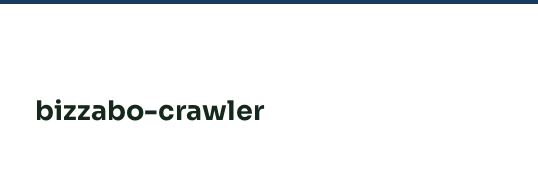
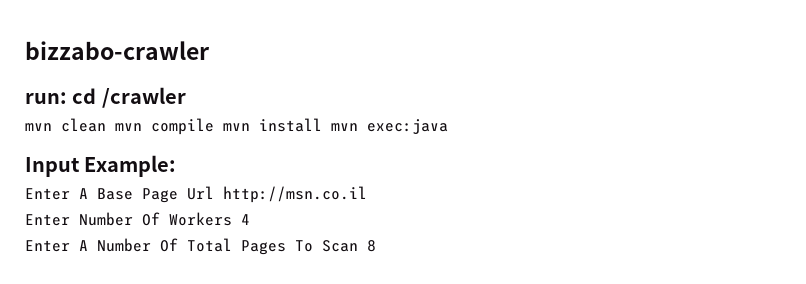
+ run: cd /crawler
+ mvn clean mvn compile mvn install mvn exec:java
+ Input Example:
+ Enter A Base Page Url http://msn.co.il
+ Enter Number Of Workers 4
+ Enter A Number Of Total Pages To Scan 8

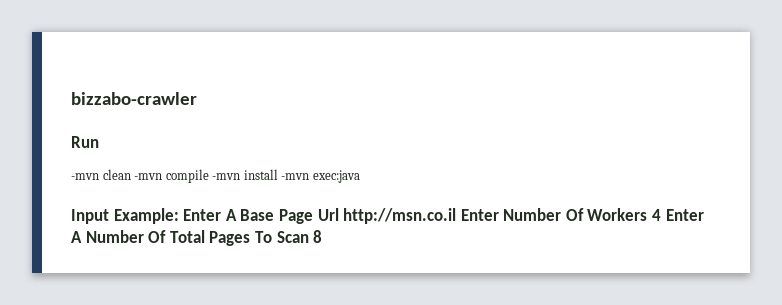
- run: cd /crawler
- mvn clean mvn compile mvn install mvn exec:java
+ Run
+ -mvn clean -mvn compile -mvn install -mvn exec:java
- Input Example:
- Enter A Base Page Url http://msn.co.il
- Enter Number Of Workers 4
- Enter A Number Of Total Pages To Scan 8
+ Input Example: Enter A Base Page Url http://msn.co.il Enter Number Of Workers 4 Enter A Number Of Total Pages To Scan 8

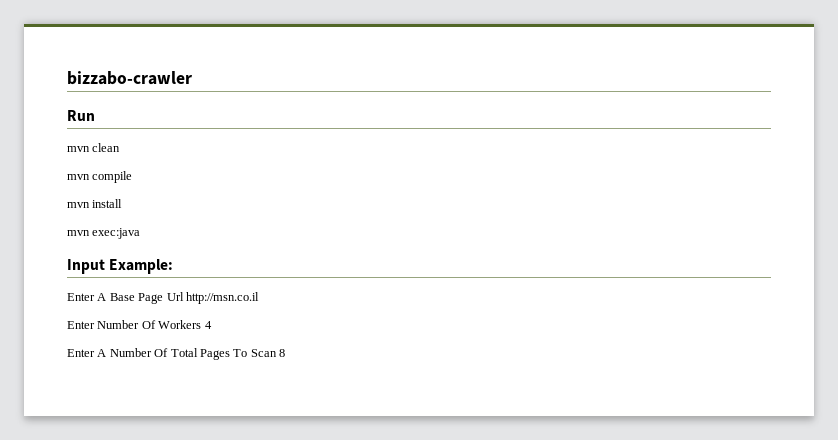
- -mvn clean -mvn compile -mvn install -mvn exec:java
+ mvn clean
+ mvn compile
+ mvn install
+ mvn exec:java
- Input Example: Enter A Base Page Url http://msn.co.il Enter Number Of Workers 4 Enter A Number Of Total Pages To Scan 8
+ Input Example:
+ Enter A Base Page Url http://msn.co.il
+ Enter Number Of Workers 4
+ Enter A Number Of Total Pages To Scan 8

